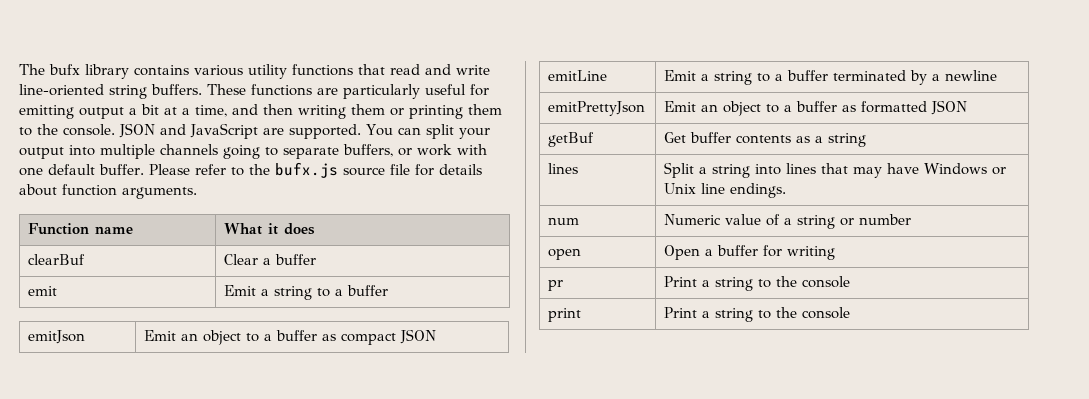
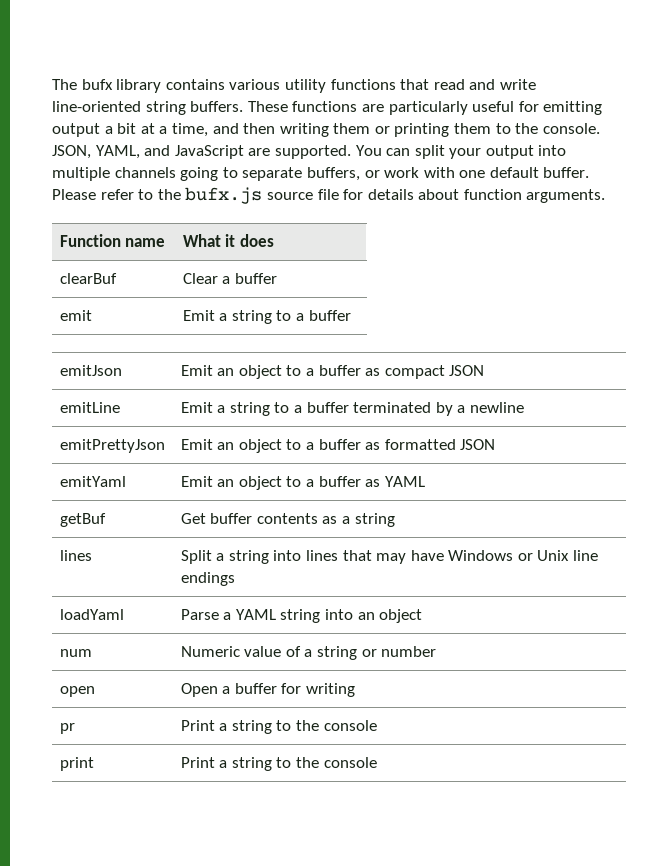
- JSON and JavaScript are supported.
+ JSON, YAML, and JavaScript are supported.
+ emitYaml | Emit an object to a buffer as YAML
- lines | Split a string into lines that may have Windows or Unix line endings.
+ lines | Split a string into lines that may have Windows or Unix line endings
+ loadYaml | Parse a YAML string into an object

